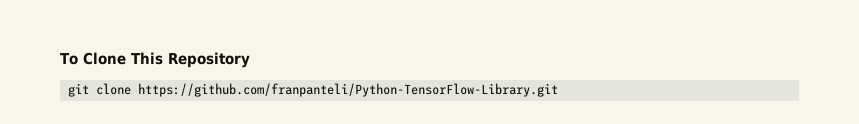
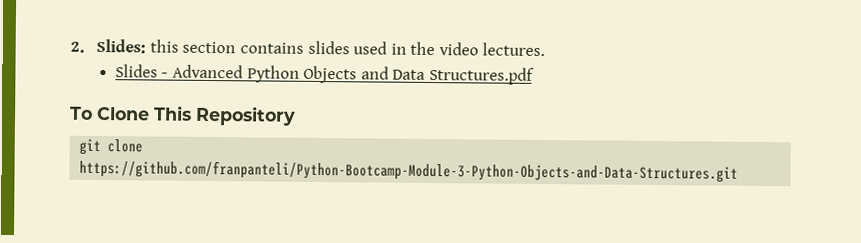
+ 2. Slides: this section contains slides used in the video lectures.
+ Slides - Advanced Python Objects and Data Structures.pdf
- git clone https://github.com/franpanteli/Python-TensorFlow-Library.git
+ git clone https://github.com/franpanteli/Python-Bootcamp-Module-3-Python-Objects-and-Data-Structures.git

